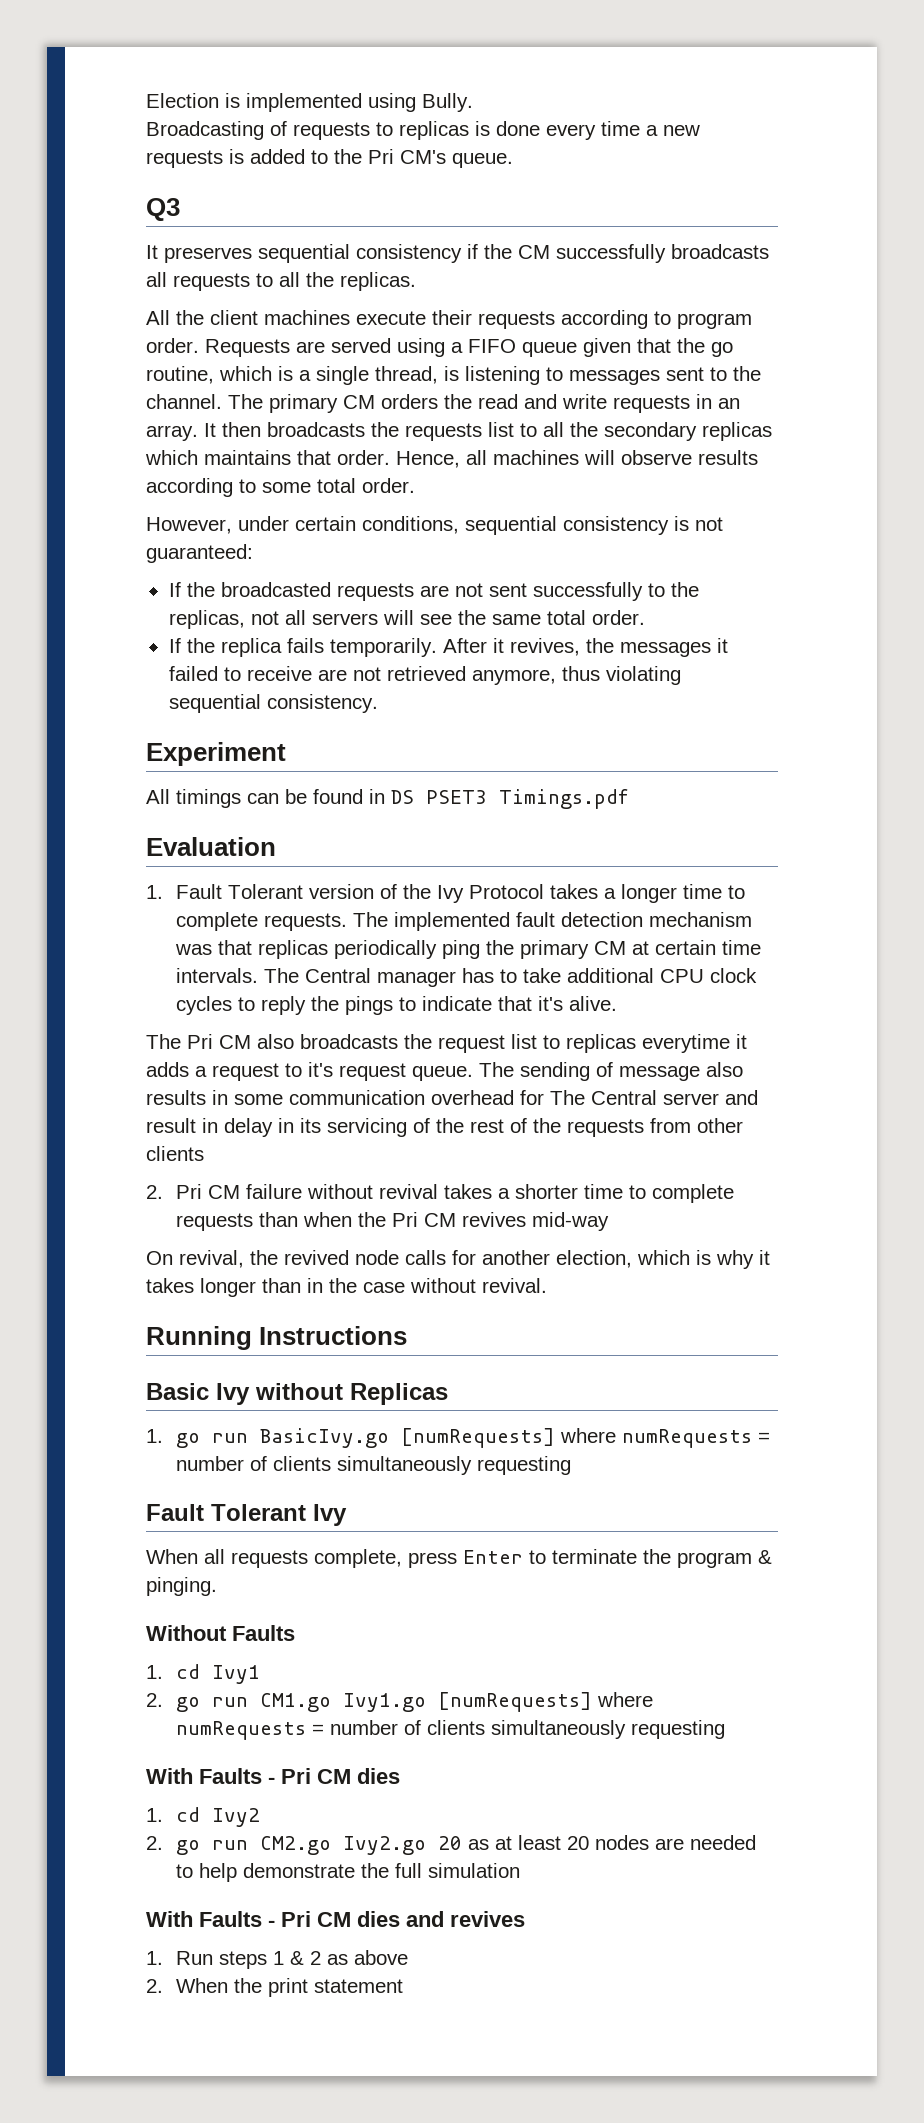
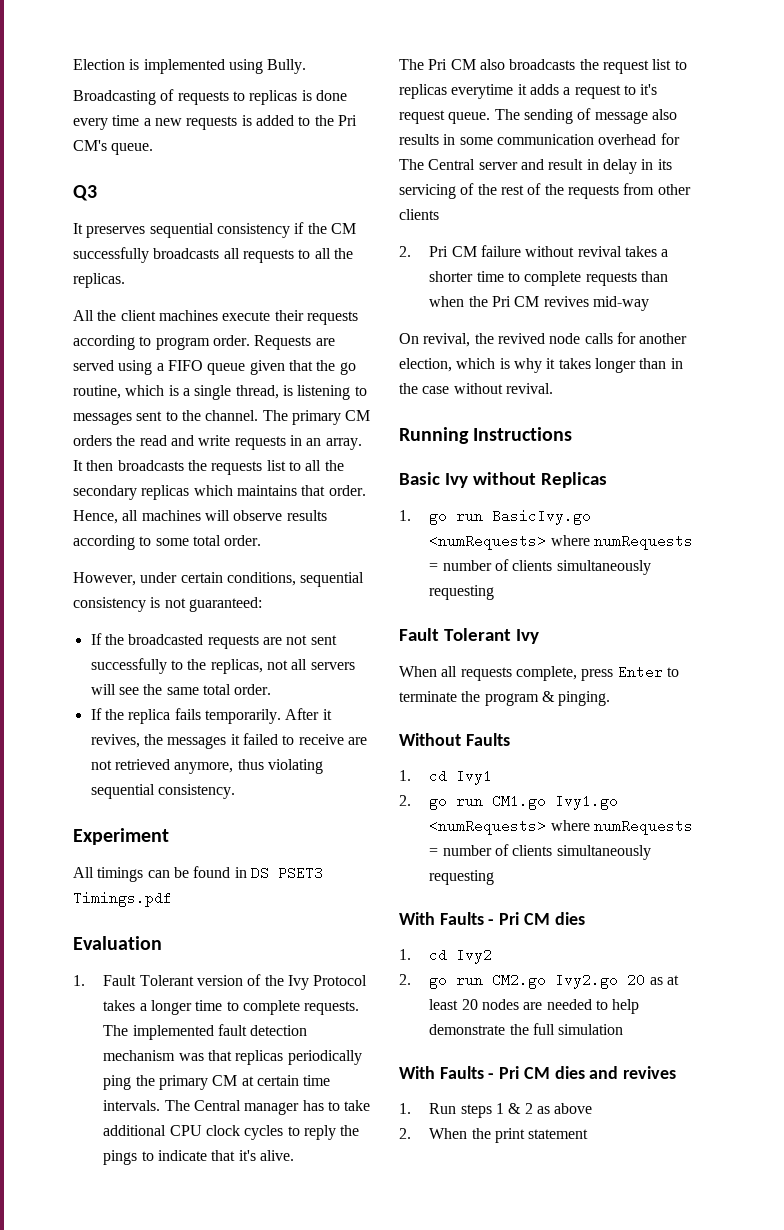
- 1. go run BasicIvy.go [numRequests] where numRequests = number of clients simultaneously requesting
+ 1. go run BasicIvy.go <numRequests> where numRequests = number of clients simultaneously requesting
- 2. go run CM1.go Ivy1.go [numRequests] where numRequests = number of clients simultaneously requesting
+ 2. go run CM1.go Ivy1.go <numRequests> where numRequests = number of clients simultaneously requesting

